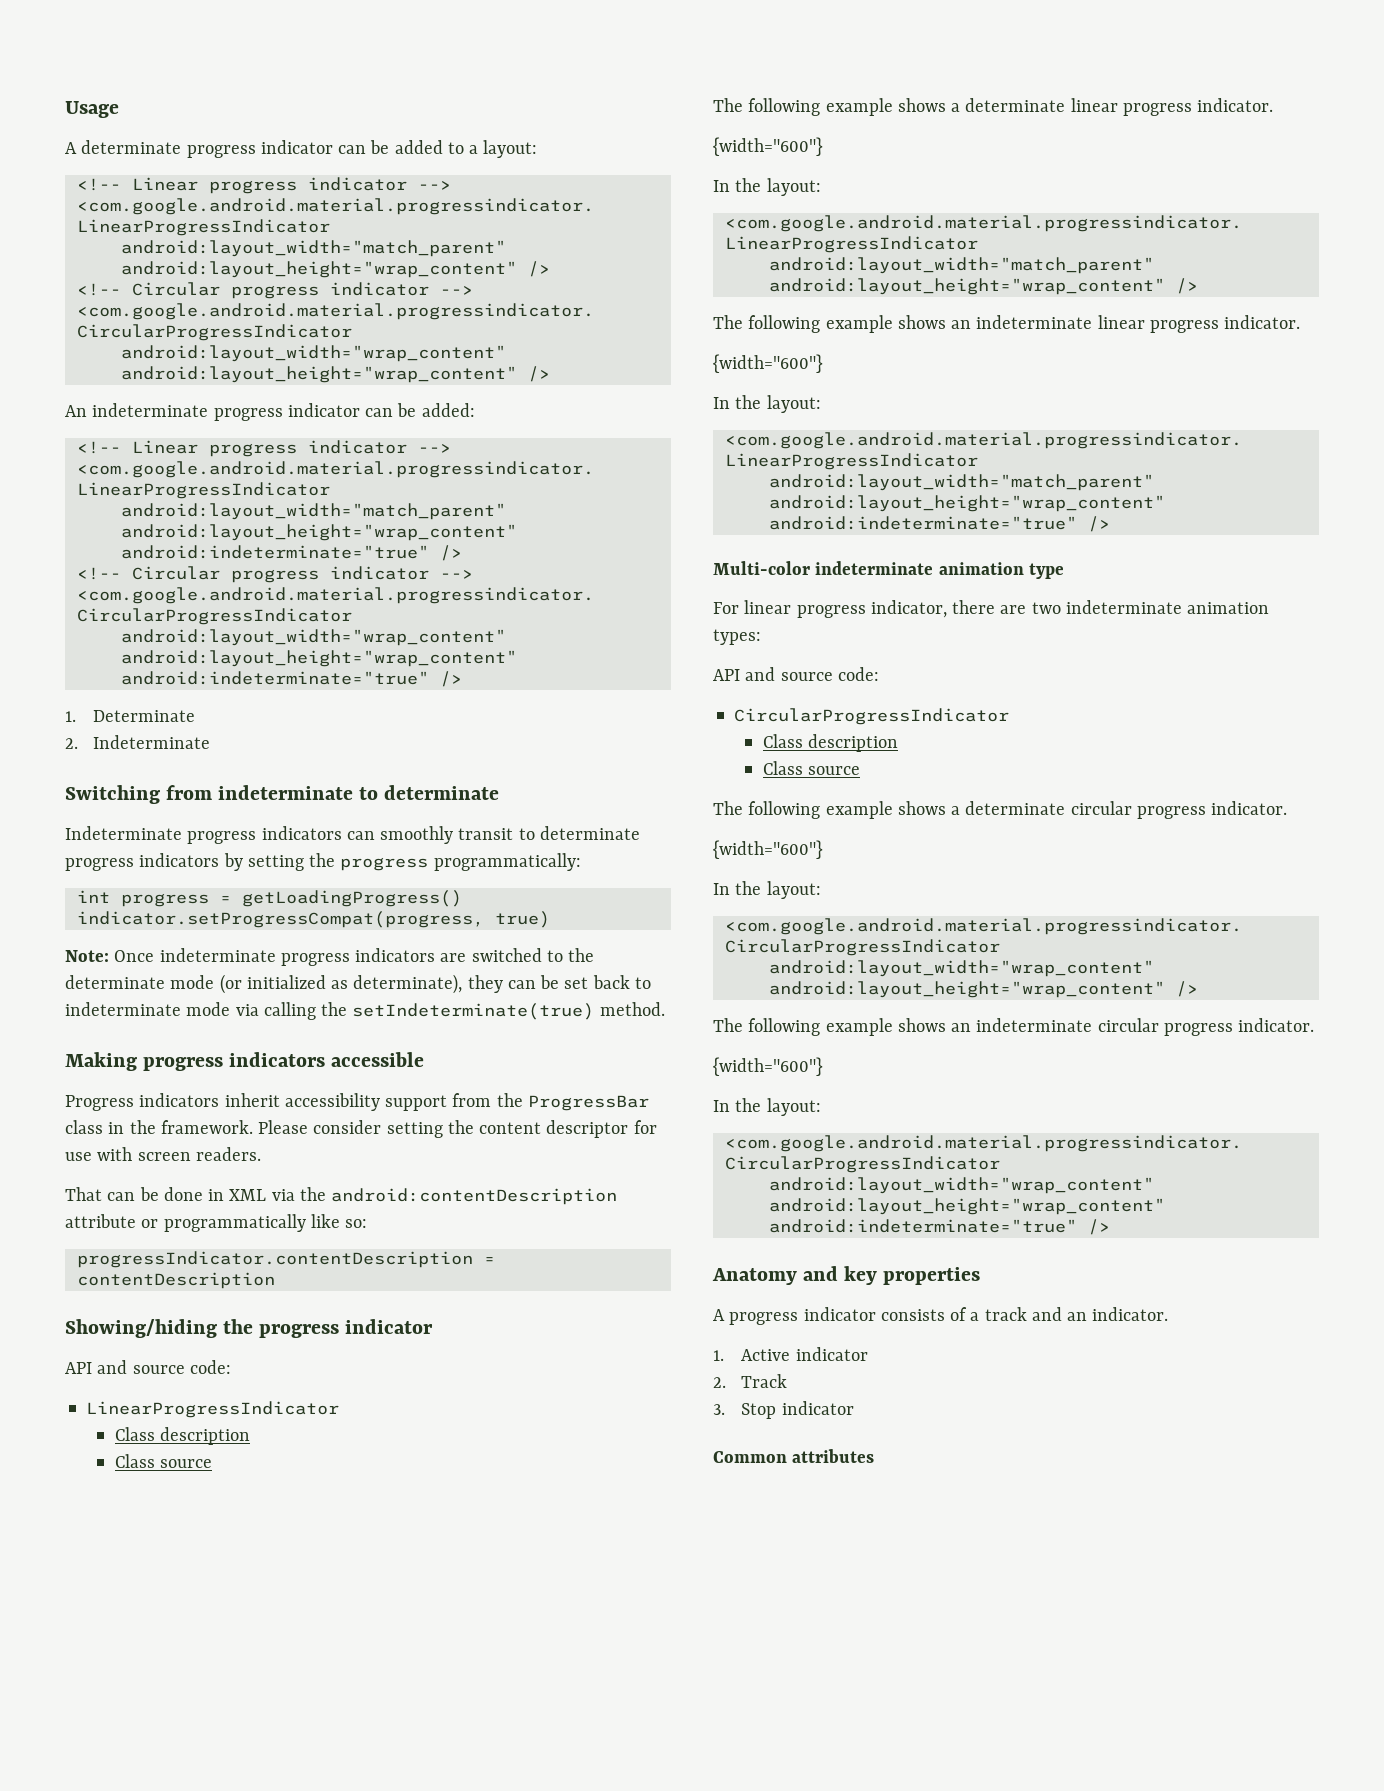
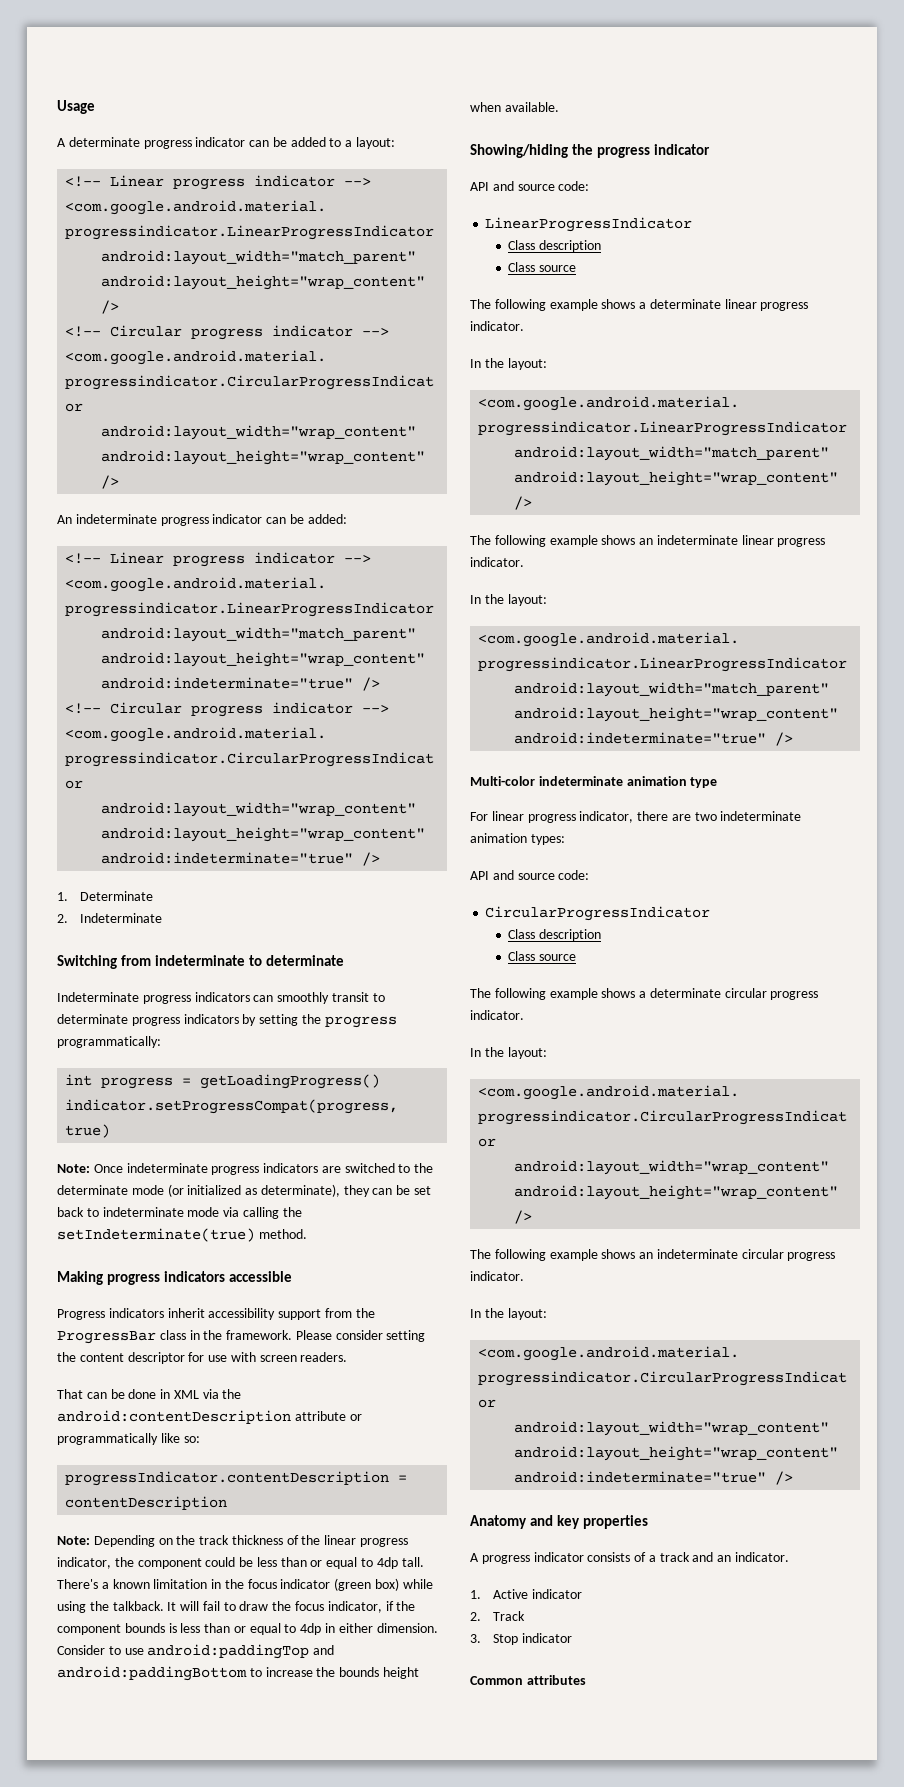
+ Note: Depending on the track thickness of the linear progress indicator, the component could be less than or equal to 4dp tall. There's a known limitation in the focus indicator (green box) while using the talkback. It will fail to draw the focus indicator, if the component bounds is less than or equal to 4dp in either dimension. Consider to use android:paddingTop and android:paddingBottom to increase the bounds height when available.
  The following example shows a determinate linear progress indicator.
- {width="600"}
  The following example shows an indeterminate linear progress indicator.
- {width="600"}
  The following example shows a determinate circular progress indicator.
- {width="600"}
  The following example shows an indeterminate circular progress indicator.
- {width="600"}

